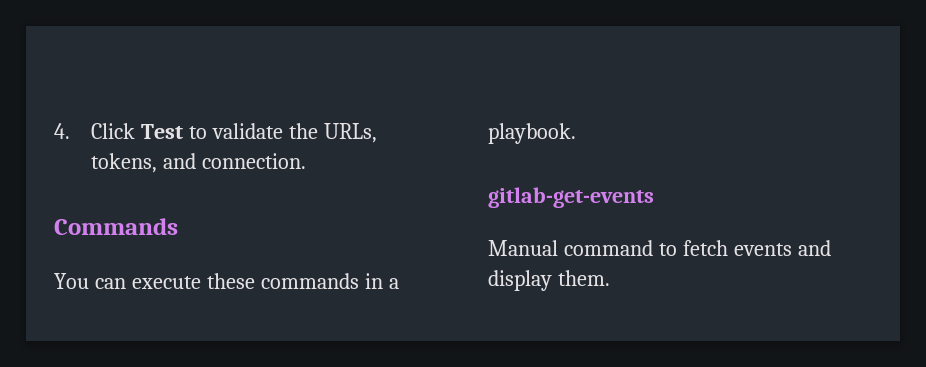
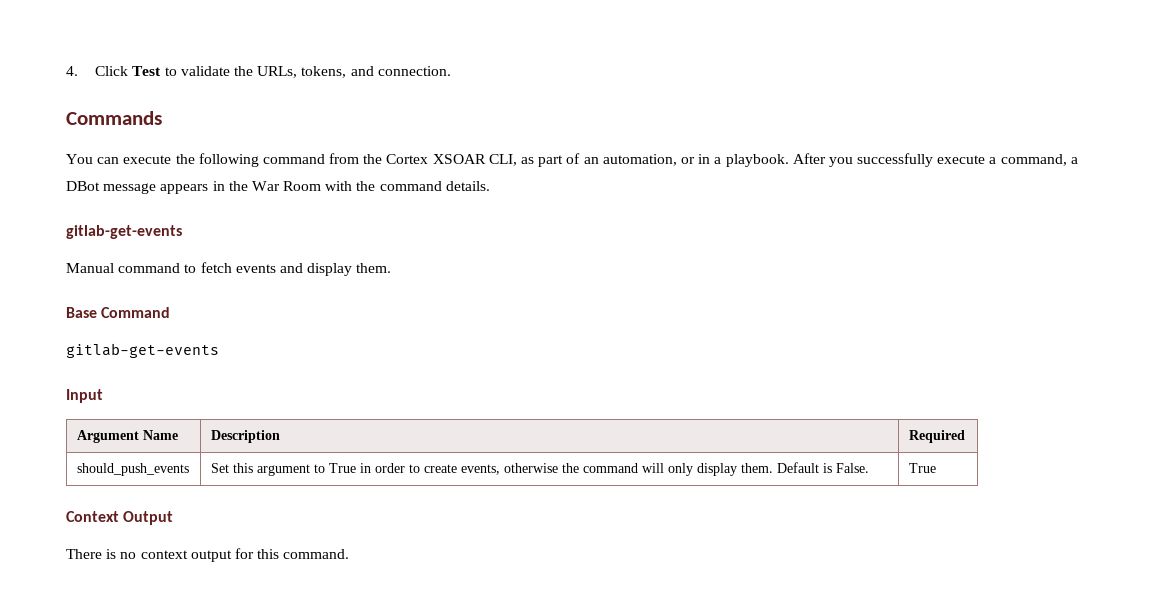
- You can execute these commands in a playbook.
+ You can execute the following command from the Cortex XSOAR CLI, as part of an automation, or in a playbook. After you successfully execute a command, a DBot message appears in the War Room with the command details.
+ Base Command
+ gitlab-get-events
+ Input
+ Argument Name | Description | Required
+ should_push_events | Set this argument to True in order to create events, otherwise the command will only display them. Default is False. | True
+ Context Output
+ There is no context output for this command.

